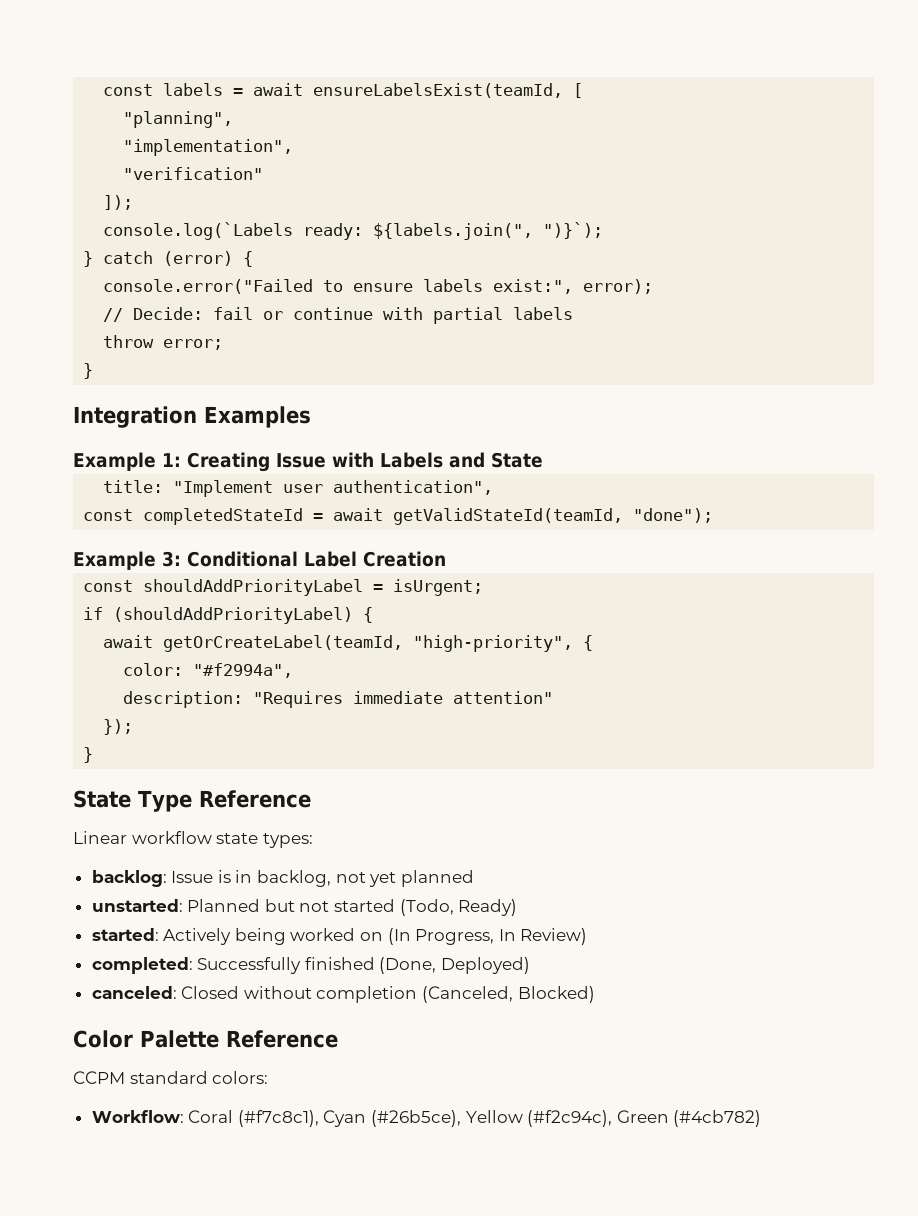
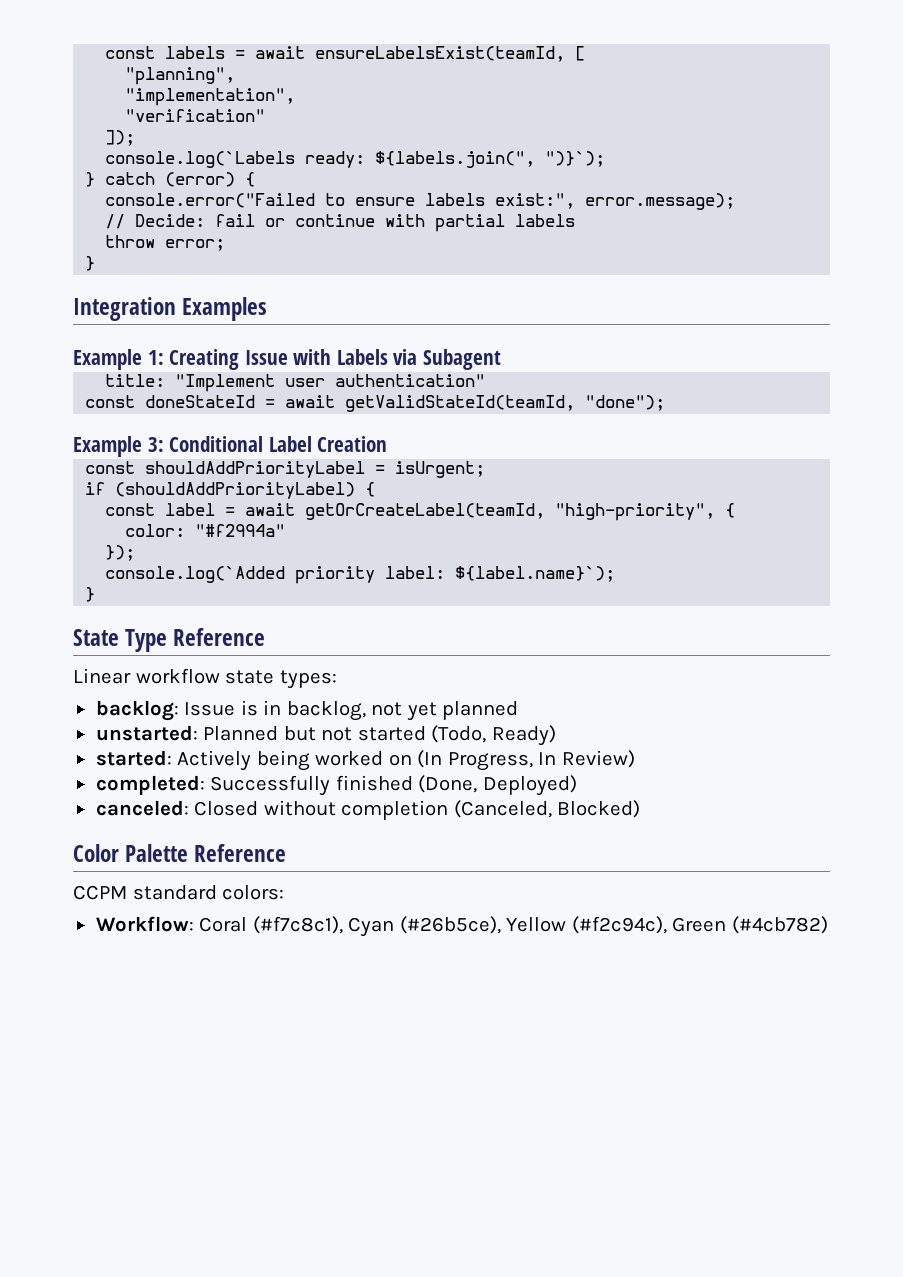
- console.error("Failed to ensure labels exist:", error);
+ console.error("Failed to ensure labels exist:", error.message);
- Example 1: Creating Issue with Labels and State
+ Example 1: Creating Issue with Labels via Subagent
- title: "Implement user authentication",
- const completedStateId = await getValidStateId(teamId, "done");
+ title: "Implement user authentication"
+ const doneStateId = await getValidStateId(teamId, "done");
- await getOrCreateLabel(teamId, "high-priority", {
+ const label = await getOrCreateLabel(teamId, "high-priority", {
- color: "#f2994a",
- description: "Requires immediate attention"
+ color: "#f2994a"
  });
+ console.log(`Added priority label: ${label.name}`);

